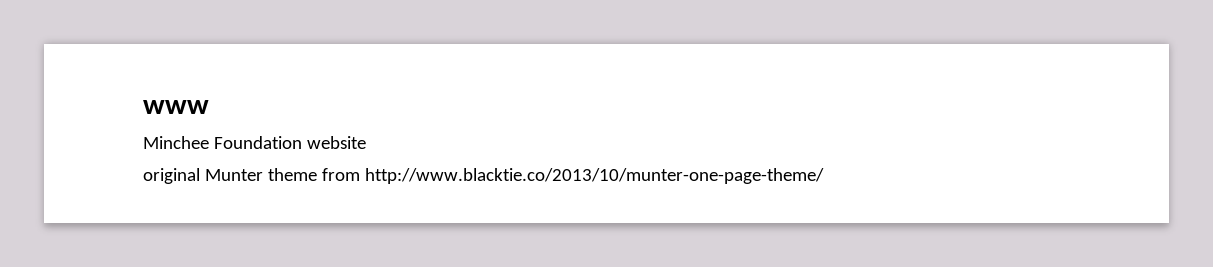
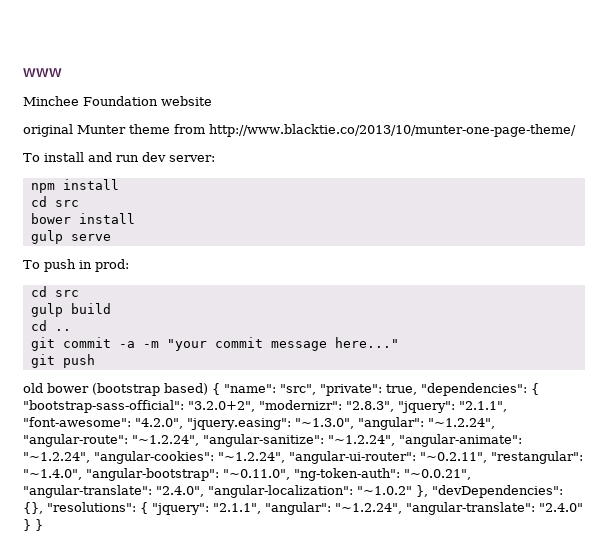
+ To install and run dev server:
+ npm install
+ cd src
+ bower install
+ gulp serve
+ To push in prod:
+ cd src
+ gulp build
+ cd ..
+ git commit -a -m "your commit message here..."
+ git push
+ old bower (bootstrap based) { "name": "src", "private": true, "dependencies": { "bootstrap-sass-official": "3.2.0+2", "modernizr": "2.8.3", "jquery": "2.1.1", "font-awesome": "4.2.0", "jquery.easing": "~1.3.0", "angular": "~1.2.24", "angular-route": "~1.2.24", "angular-sanitize": "~1.2.24", "angular-animate": "~1.2.24", "angular-cookies": "~1.2.24", "angular-ui-router": "~0.2.11", "restangular": "~1.4.0", "angular-bootstrap": "~0.11.0", "ng-token-auth": "~0.0.21", "angular-translate": "2.4.0", "angular-localization": "~1.0.2" }, "devDependencies": {}, "resolutions": { "jquery": "2.1.1", "angular": "~1.2.24", "angular-translate": "2.4.0" } }

